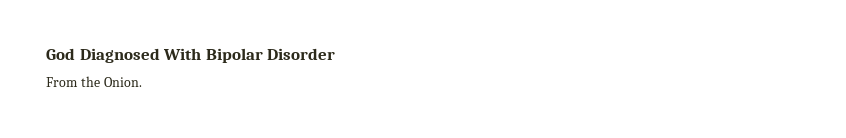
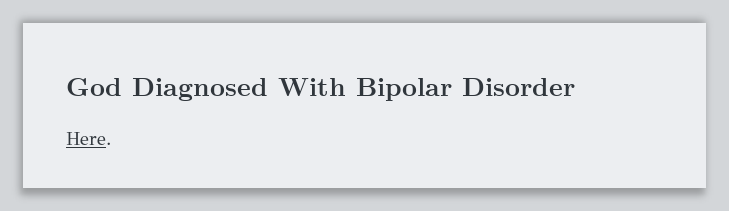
- From the Onion.
+ Here.

